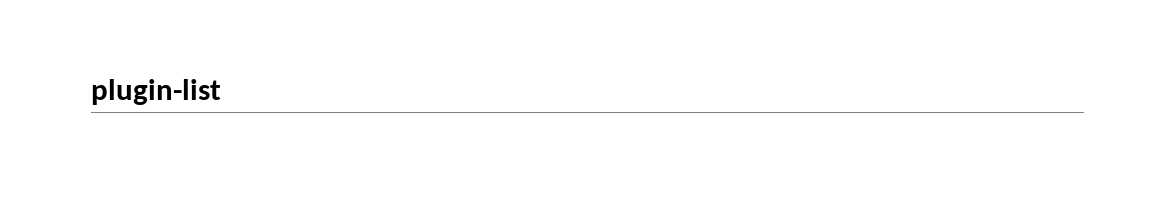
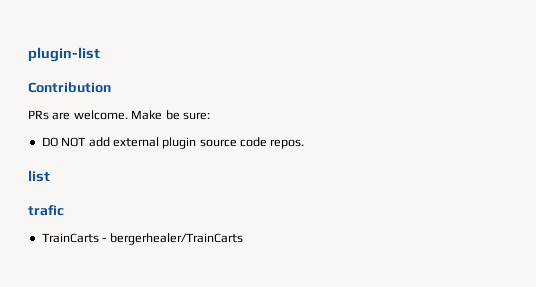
+ Contribution
+ PRs are welcome. Make be sure:
+ DO NOT add external plugin source code repos.
+ list
+ trafic
+ TrainCarts - bergerhealer/TrainCarts

